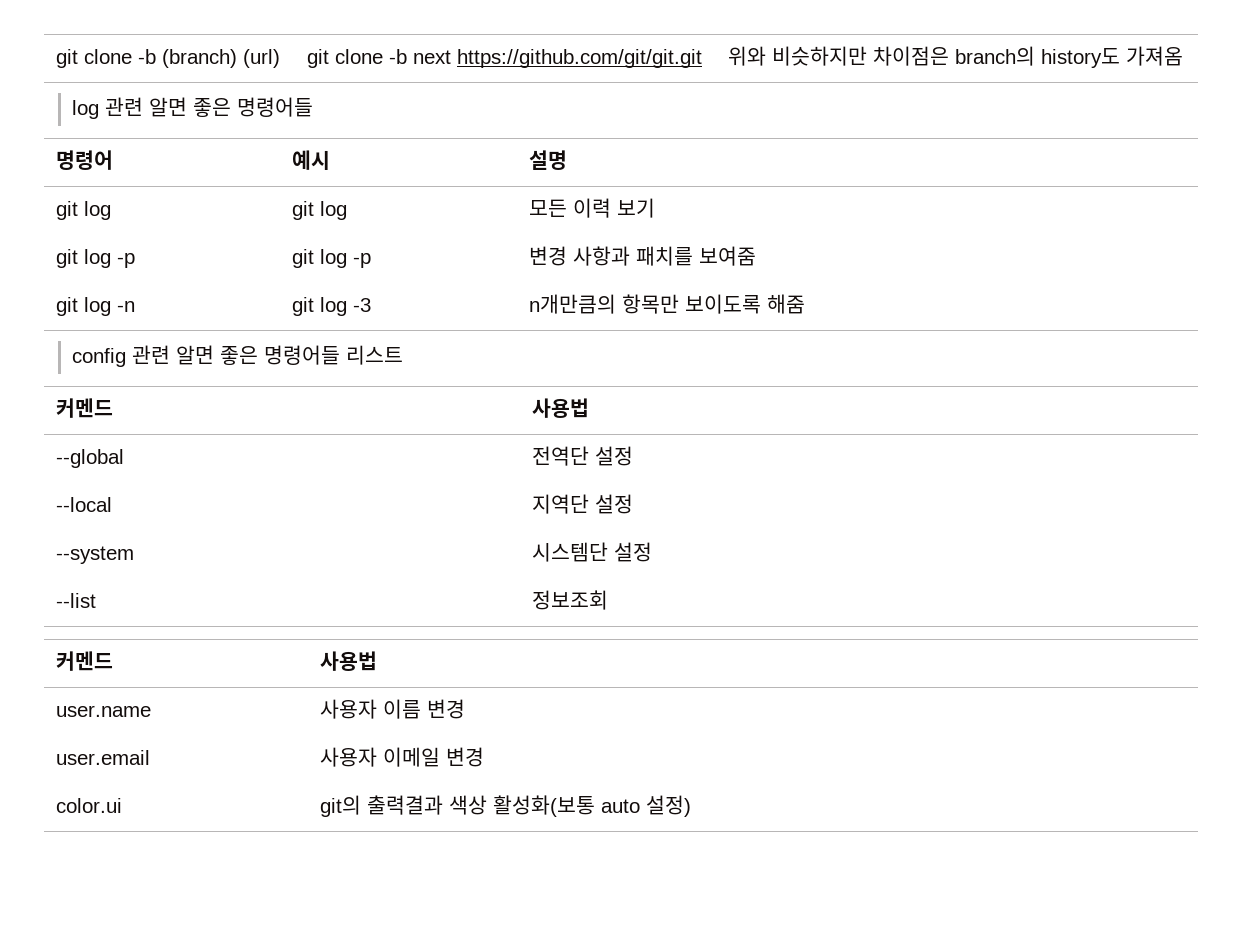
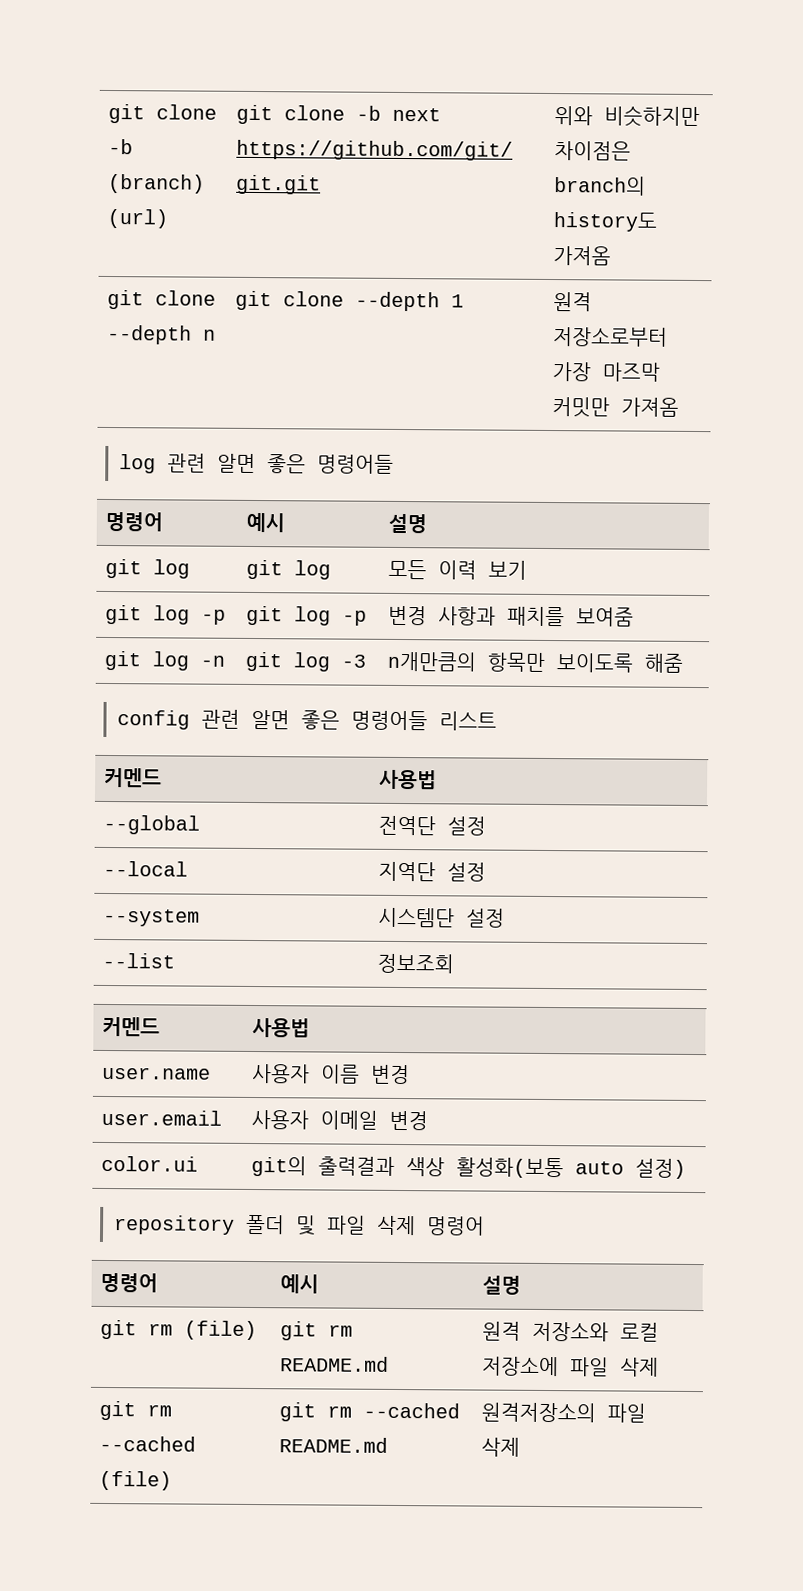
+ git clone --depth n | git clone --depth 1 | 원격 저장소로부터 가장 마즈막 커밋만 가져옴
+ repository 폴더 및 파일 삭제 명령어
+ 명령어 | 예시 | 설명
+ git rm (file) | git rm README.md | 원격 저장소와 로컬 저장소에 파일 삭제
+ git rm --cached (file) | git rm --cached README.md | 원격저장소의 파일 삭제

